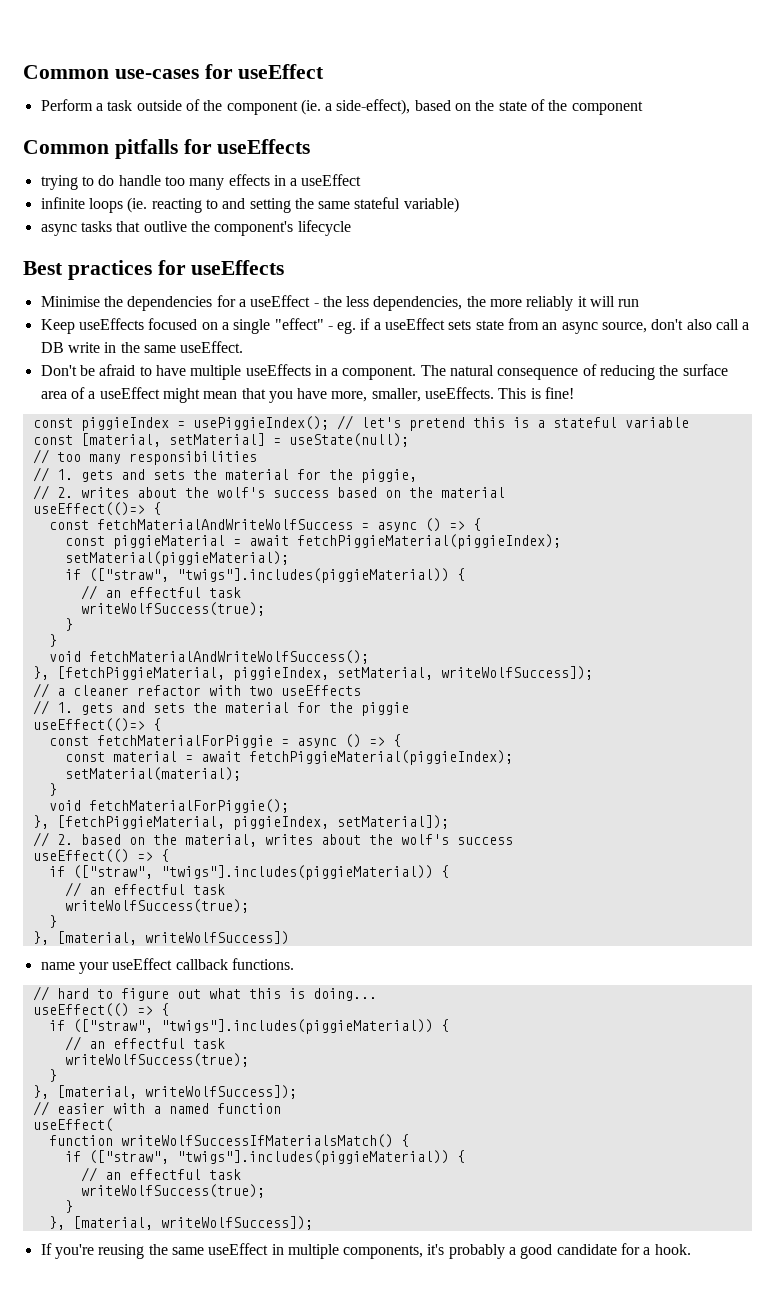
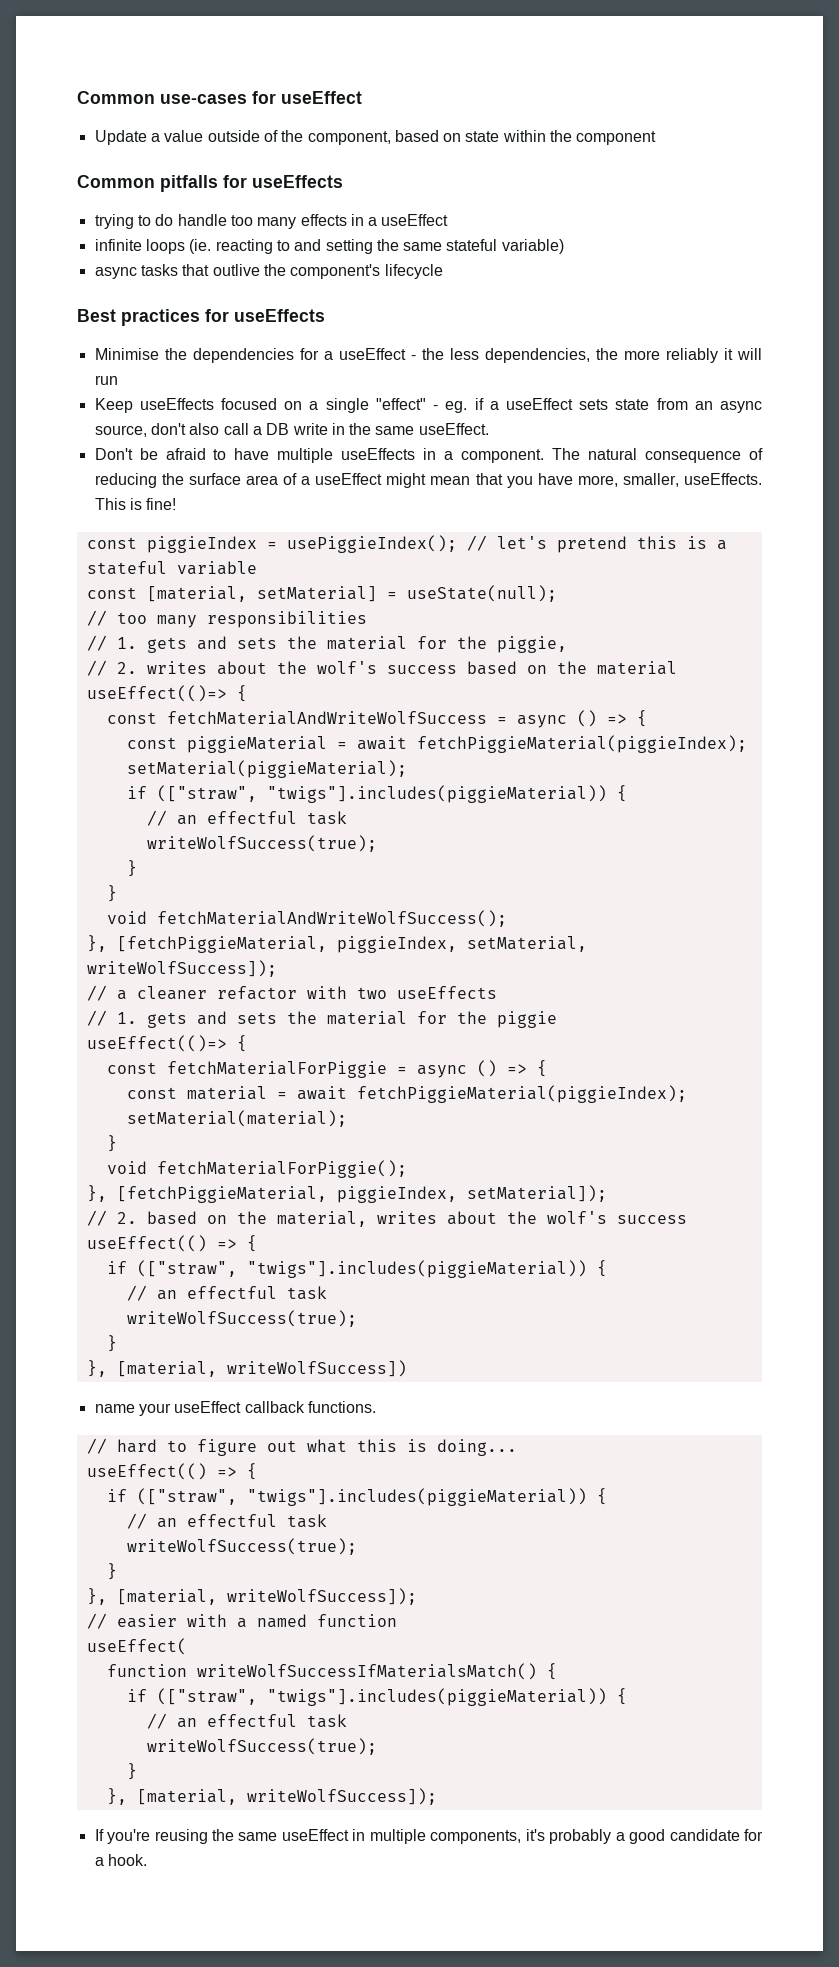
- Perform a task outside of the component (ie. a side-effect), based on the state of the component
+ Update a value outside of the component, based on state within the component

